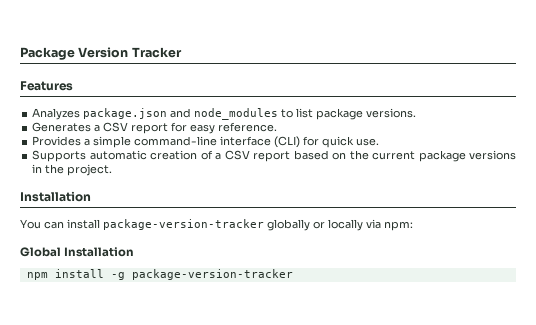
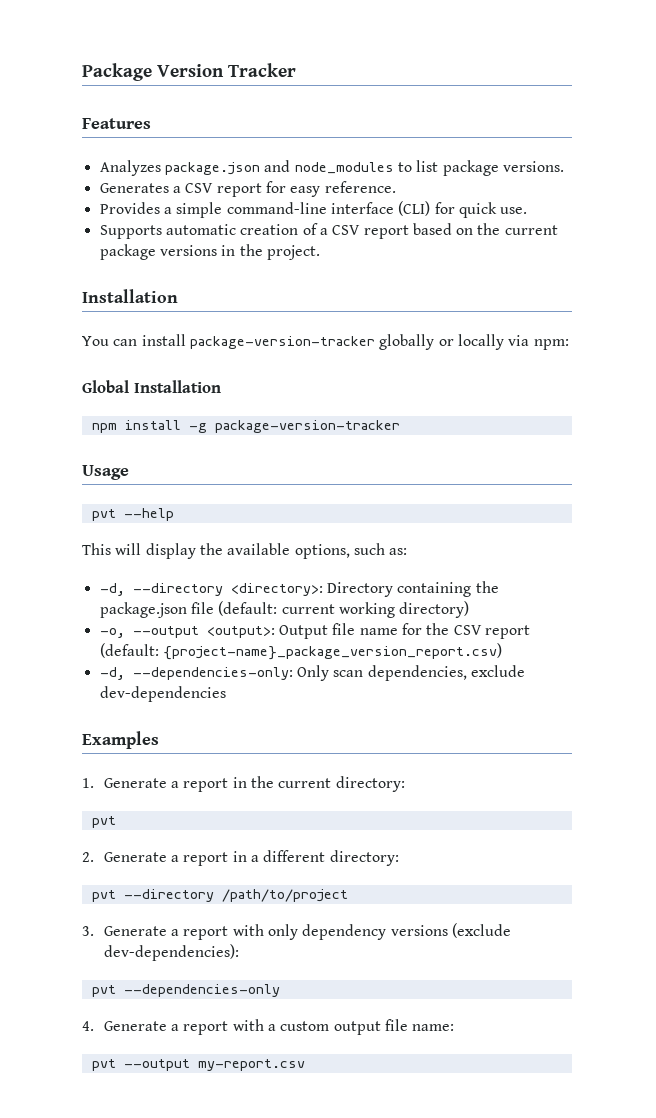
+ Usage
+ pvt --help
+ This will display the available options, such as:
+ -d, --directory <directory>: Directory containing the package.json file (default: current working directory)
+ -o, --output <output>: Output file name for the CSV report (default: {project-name}_package_version_report.csv)
+ -d, --dependencies-only: Only scan dependencies, exclude dev-dependencies
+ Examples
+ 1. Generate a report in the current directory:
+ pvt
+ 2. Generate a report in a different directory:
+ pvt --directory /path/to/project
+ 3. Generate a report with only dependency versions (exclude dev-dependencies):
+ pvt --dependencies-only
+ 4. Generate a report with a custom output file name:
+ pvt --output my-report.csv

